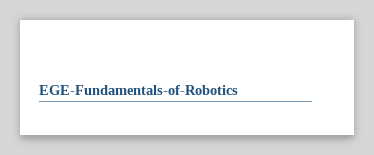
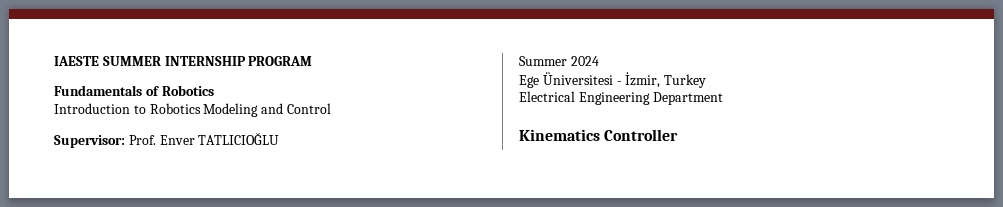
- EGE-Fundamentals-of-Robotics
+ IAESTE SUMMER INTERNSHIP PROGRAM
+ Fundamentals of Robotics
+ Introduction to Robotics Modeling and Control
+ Supervisor: Prof. Enver TATLICIOĞLU
+ Summer 2024
+ Ege Üniversitesi - İzmir, Turkey
+ Electrical Engineering Department
+ Kinematics Controller

